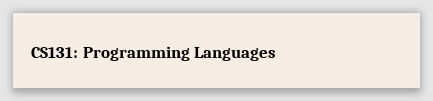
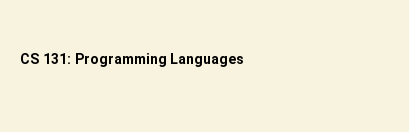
- CS131: Programming Languages
+ CS 131: Programming Languages

